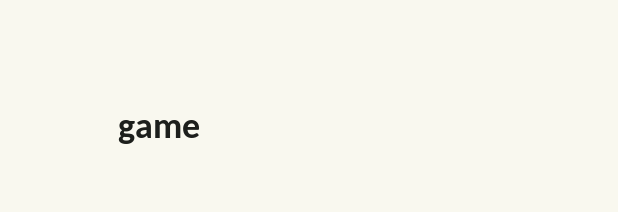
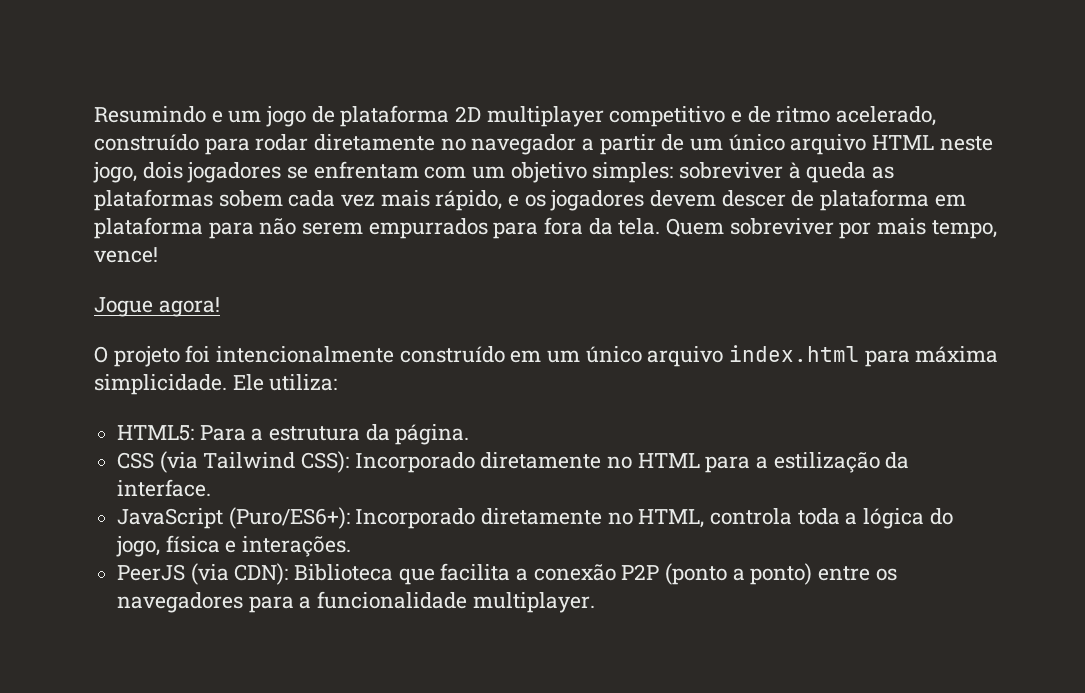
- game
+ Resumindo e um jogo de plataforma 2D multiplayer competitivo e de ritmo acelerado, construído para rodar diretamente no navegador a partir de um único arquivo HTML neste jogo, dois jogadores se enfrentam com um objetivo simples: sobreviver à queda as plataformas sobem cada vez mais rápido, e os jogadores devem descer de plataforma em plataforma para não serem empurrados para fora da tela. Quem sobreviver por mais tempo, vence!
+ Jogue agora!
+ O projeto foi intencionalmente construído em um único arquivo index.html para máxima simplicidade. Ele utiliza:
+ HTML5: Para a estrutura da página.
+ CSS (via Tailwind CSS): Incorporado diretamente no HTML para a estilização da interface.
+ JavaScript (Puro/ES6+): Incorporado diretamente no HTML, controla toda a lógica do jogo, física e interações.
+ PeerJS (via CDN): Biblioteca que facilita a conexão P2P (ponto a ponto) entre os navegadores para a funcionalidade multiplayer.

